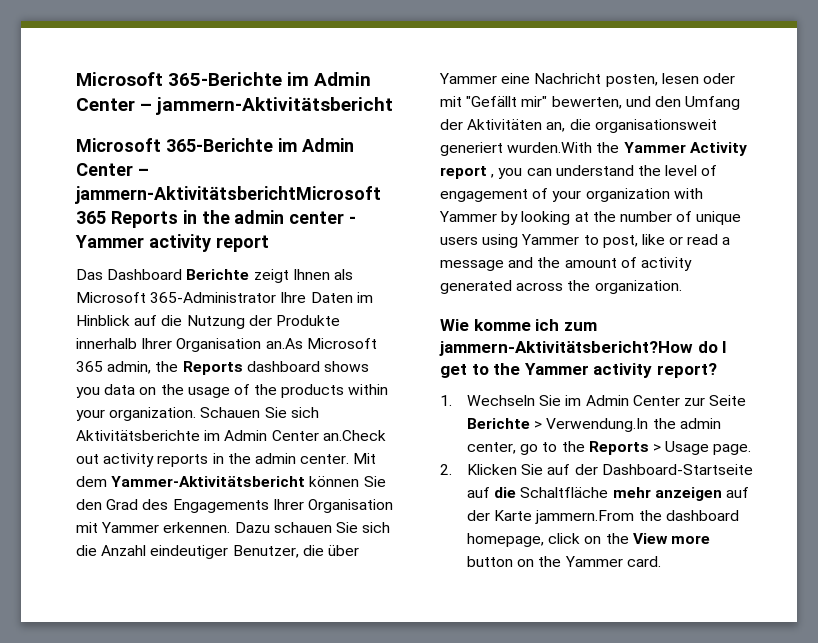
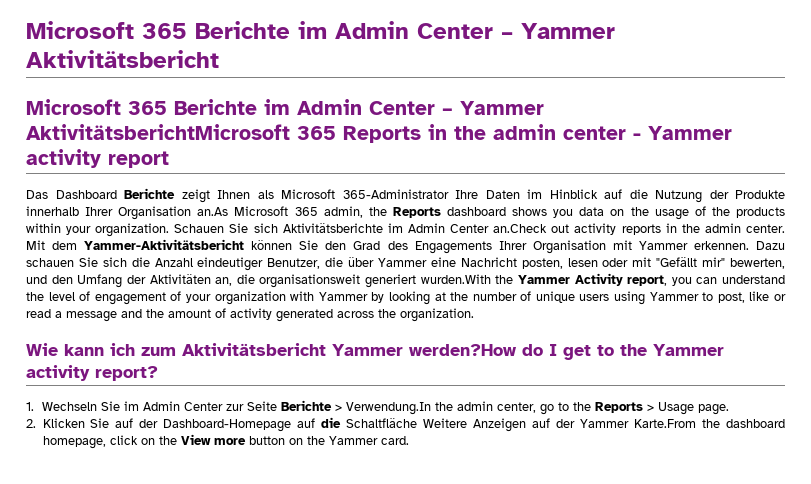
- Microsoft 365-Berichte im Admin Center – jammern-Aktivitätsbericht
- Microsoft 365-Berichte im Admin Center – jammern-AktivitätsberichtMicrosoft 365 Reports in the admin center - Yammer activity report
+ Microsoft 365 Berichte im Admin Center – Yammer Aktivitätsbericht
+ Microsoft 365 Berichte im Admin Center – Yammer AktivitätsberichtMicrosoft 365 Reports in the admin center - Yammer activity report
- Dazu schauen Sie sich die Anzahl eindeutiger Benutzer, die über Yammer eine Nachricht posten, lesen oder mit "Gefällt mir" bewerten, und den Umfang der Aktivitäten an, die organisationsweit generiert wurden.With the Yammer Activity report , you can understand the level of engagement of your organization with Yammer by looking at the number of unique users using Yammer to post, like or read a message and the amount of activity generated across the organization.
+ Dazu schauen Sie sich die Anzahl eindeutiger Benutzer, die über Yammer eine Nachricht posten, lesen oder mit "Gefällt mir" bewerten, und den Umfang der Aktivitäten an, die organisationsweit generiert wurden.With the Yammer Activity report, you can understand the level of engagement of your organization with Yammer by looking at the number of unique users using Yammer to post, like or read a message and the amount of activity generated across the organization.
- Wie komme ich zum jammern-Aktivitätsbericht?How do I get to the Yammer activity report?
+ Wie kann ich zum Aktivitätsbericht Yammer werden?How do I get to the Yammer activity report?
- 2. Klicken Sie auf der Dashboard-Startseite auf die Schaltfläche mehr anzeigen auf der Karte jammern.From the dashboard homepage, click on the View more button on the Yammer card.
+ 2. Klicken Sie auf der Dashboard-Homepage auf die Schaltfläche Weitere Anzeigen auf der Yammer Karte.From the dashboard homepage, click on the View more button on the Yammer card.

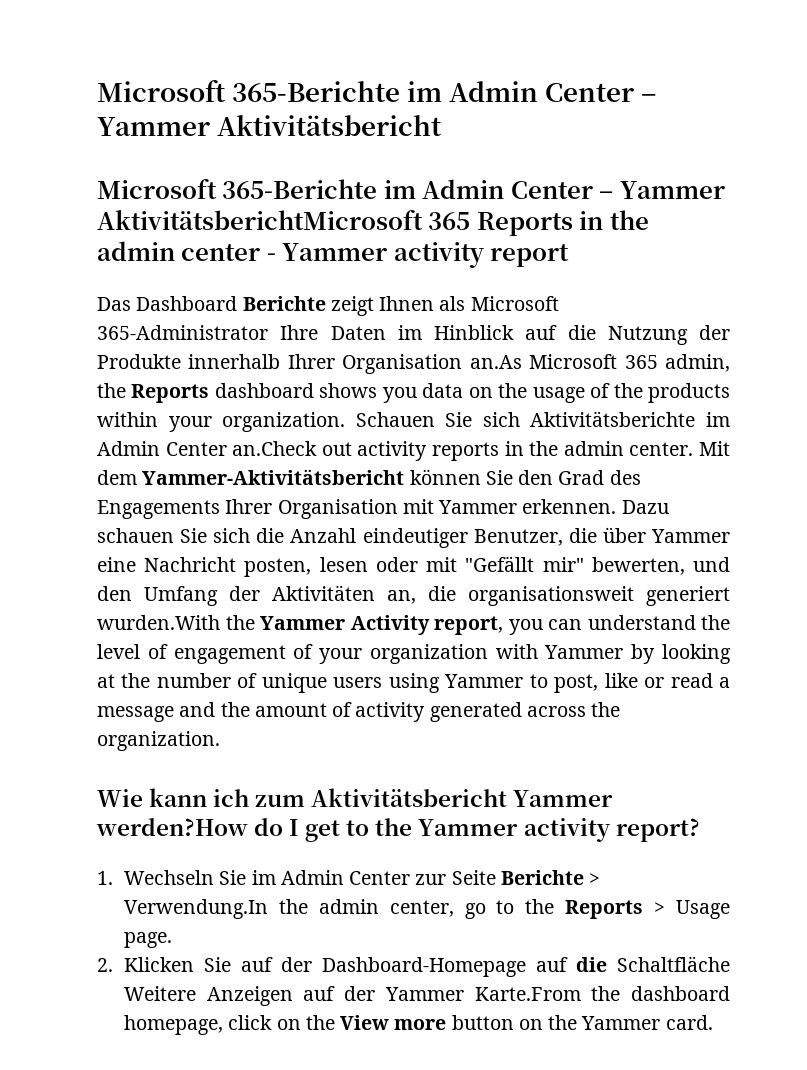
- Microsoft 365 Berichte im Admin Center – Yammer Aktivitätsbericht
+ Microsoft 365-Berichte im Admin Center – Yammer Aktivitätsbericht
- Microsoft 365 Berichte im Admin Center – Yammer AktivitätsberichtMicrosoft 365 Reports in the admin center - Yammer activity report
+ Microsoft 365-Berichte im Admin Center – Yammer AktivitätsberichtMicrosoft 365 Reports in the admin center - Yammer activity report

